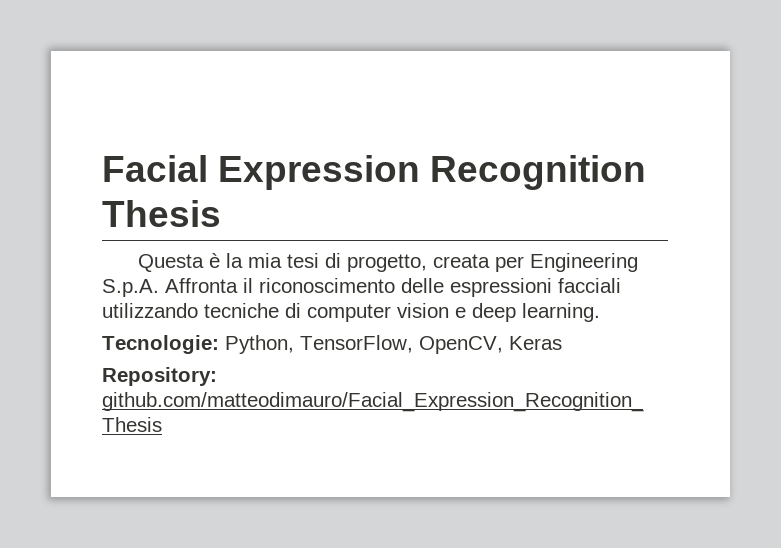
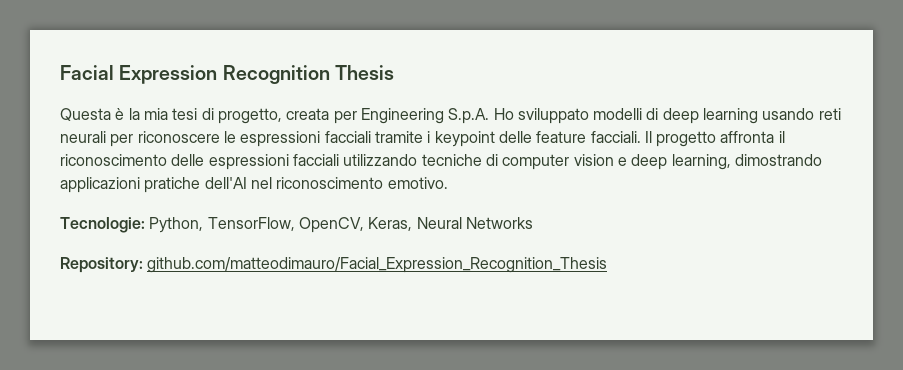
- Questa è la mia tesi di progetto, creata per Engineering S.p.A. Affronta il riconoscimento delle espressioni facciali utilizzando tecniche di computer vision e deep learning.
+ Questa è la mia tesi di progetto, creata per Engineering S.p.A. Ho sviluppato modelli di deep learning usando reti neurali per riconoscere le espressioni facciali tramite i keypoint delle feature facciali. Il progetto affronta il riconoscimento delle espressioni facciali utilizzando tecniche di computer vision e deep learning, dimostrando applicazioni pratiche dell'AI nel riconoscimento emotivo.
- Tecnologie: Python, TensorFlow, OpenCV, Keras
+ Tecnologie: Python, TensorFlow, OpenCV, Keras, Neural Networks

